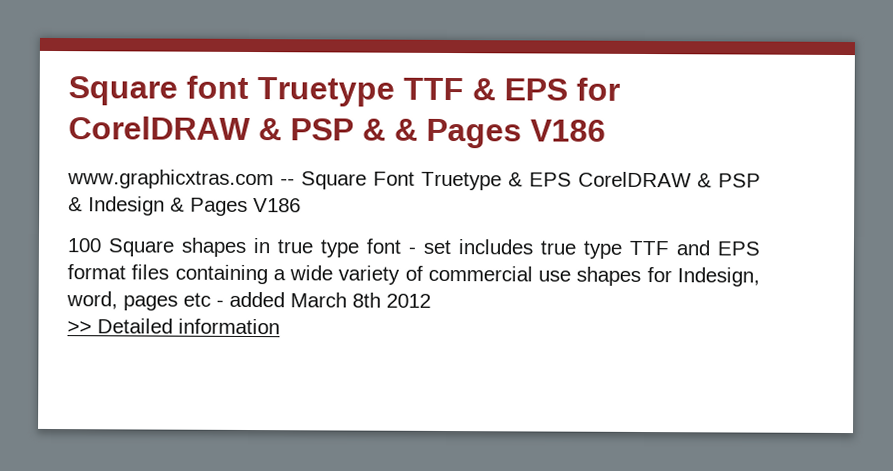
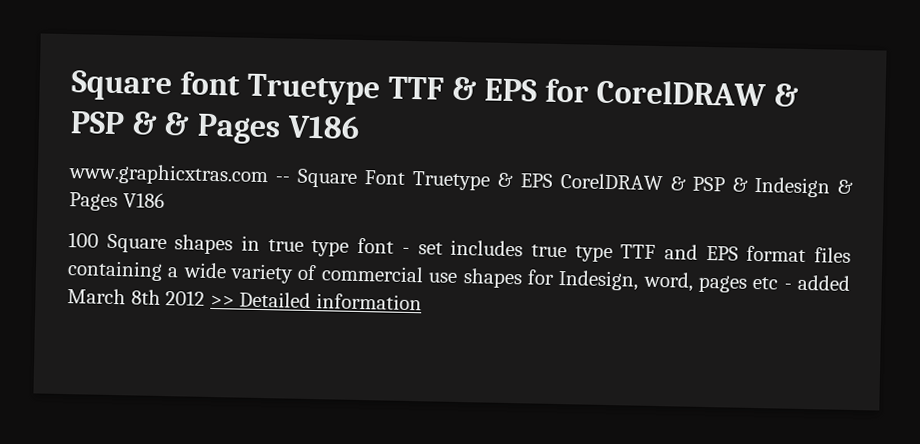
- 100 Square shapes in true type font - set includes true type TTF and EPS format files containing a wide variety of commercial use shapes for Indesign, word, pages etc - added March 8th 2012
- >> Detailed information
+ 100 Square shapes in true type font - set includes true type TTF and EPS format files containing a wide variety of commercial use shapes for Indesign, word, pages etc - added March 8th 2012 >> Detailed information

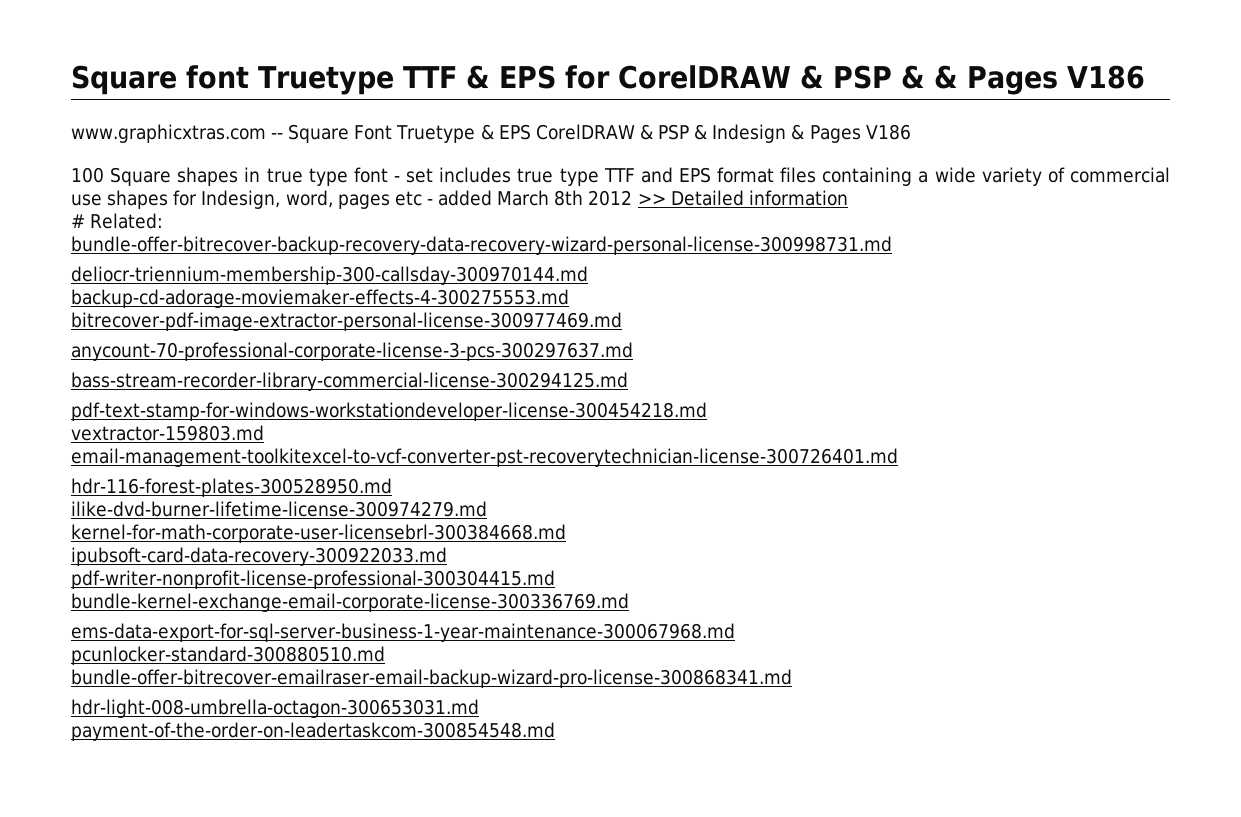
+ # Related:
+ bundle-offer-bitrecover-backup-recovery-data-recovery-wizard-personal-license-300998731.md
+ deliocr-triennium-membership-300-callsday-300970144.md
+ backup-cd-adorage-moviemaker-effects-4-300275553.md
+ bitrecover-pdf-image-extractor-personal-license-300977469.md
+ anycount-70-professional-corporate-license-3-pcs-300297637.md
+ bass-stream-recorder-library-commercial-license-300294125.md
+ pdf-text-stamp-for-windows-workstationdeveloper-license-300454218.md
+ vextractor-159803.md
+ email-management-toolkitexcel-to-vcf-converter-pst-recoverytechnician-license-300726401.md
+ hdr-116-forest-plates-300528950.md
+ ilike-dvd-burner-lifetime-license-300974279.md
+ kernel-for-math-corporate-user-licensebrl-300384668.md
+ ipubsoft-card-data-recovery-300922033.md
+ pdf-writer-nonprofit-license-professional-300304415.md
+ bundle-kernel-exchange-email-corporate-license-300336769.md
+ ems-data-export-for-sql-server-business-1-year-maintenance-300067968.md
+ pcunlocker-standard-300880510.md
+ bundle-offer-bitrecover-emailraser-email-backup-wizard-pro-license-300868341.md
+ hdr-light-008-umbrella-octagon-300653031.md
+ payment-of-the-order-on-leadertaskcom-300854548.md

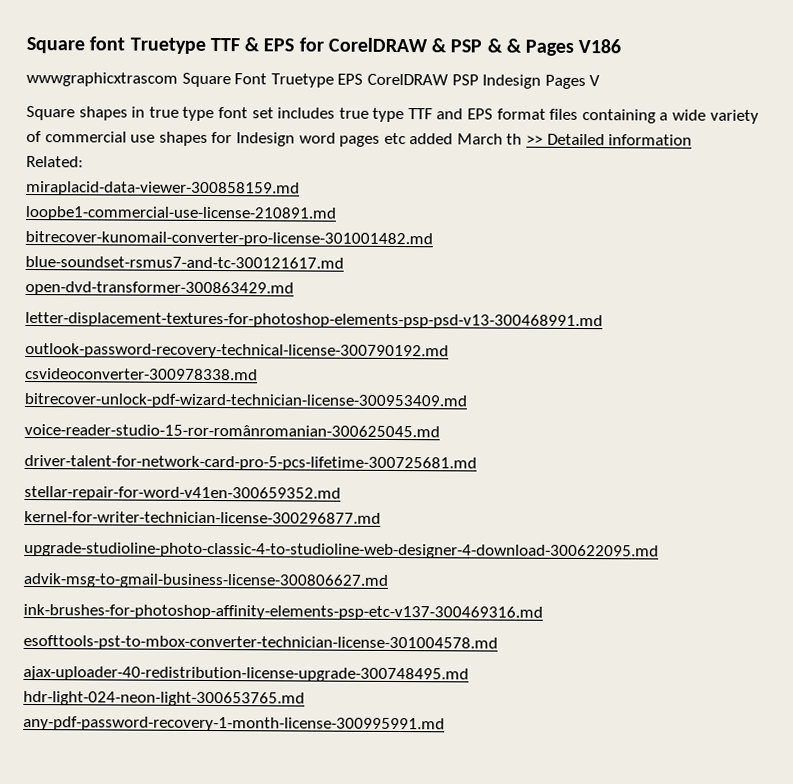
- www.graphicxtras.com -- Square Font Truetype & EPS CorelDRAW & PSP & Indesign & Pages V186
- 100 Square shapes in true type font - set includes true type TTF and EPS format files containing a wide variety of commercial use shapes for Indesign, word, pages etc - added March 8th 2012 >> Detailed information
+ wwwgraphicxtrascom Square Font Truetype EPS CorelDRAW PSP Indesign Pages V
+ Square shapes in true type font set includes true type TTF and EPS format files containing a wide variety of commercial use shapes for Indesign word pages etc added March th >> Detailed information
- # Related:
+ Related:
- bundle-offer-bitrecover-backup-recovery-data-recovery-wizard-personal-license-300998731.md
- deliocr-triennium-membership-300-callsday-300970144.md
- backup-cd-adorage-moviemaker-effects-4-300275553.md
- bitrecover-pdf-image-extractor-personal-license-300977469.md
- anycount-70-professional-corporate-license-3-pcs-300297637.md
- bass-stream-recorder-library-commercial-license-300294125.md
- pdf-text-stamp-for-windows-workstationdeveloper-license-300454218.md
- vextractor-159803.md
- email-management-toolkitexcel-to-vcf-converter-pst-recoverytechnician-license-300726401.md
- hdr-116-forest-plates-300528950.md
- ilike-dvd-burner-lifetime-license-300974279.md
- kernel-for-math-corporate-user-licensebrl-300384668.md
- ipubsoft-card-data-recovery-300922033.md
- pdf-writer-nonprofit-license-professional-300304415.md
- bundle-kernel-exchange-email-corporate-license-300336769.md
- ems-data-export-for-sql-server-business-1-year-maintenance-300067968.md
- pcunlocker-standard-300880510.md
- bundle-offer-bitrecover-emailraser-email-backup-wizard-pro-license-300868341.md
- hdr-light-008-umbrella-octagon-300653031.md
- payment-of-the-order-on-leadertaskcom-300854548.md
+ miraplacid-data-viewer-300858159.md
+ loopbe1-commercial-use-license-210891.md
+ bitrecover-kunomail-converter-pro-license-301001482.md
+ blue-soundset-rsmus7-and-tc-300121617.md
+ open-dvd-transformer-300863429.md
+ letter-displacement-textures-for-photoshop-elements-psp-psd-v13-300468991.md
+ outlook-password-recovery-technical-license-300790192.md
+ csvideoconverter-300978338.md
+ bitrecover-unlock-pdf-wizard-technician-license-300953409.md
+ voice-reader-studio-15-ror-românromanian-300625045.md
+ driver-talent-for-network-card-pro-5-pcs-lifetime-300725681.md
+ stellar-repair-for-word-v41en-300659352.md
+ kernel-for-writer-technician-license-300296877.md
+ upgrade-studioline-photo-classic-4-to-studioline-web-designer-4-download-300622095.md
+ advik-msg-to-gmail-business-license-300806627.md
+ ink-brushes-for-photoshop-affinity-elements-psp-etc-v137-300469316.md
+ esofttools-pst-to-mbox-converter-technician-license-301004578.md
+ ajax-uploader-40-redistribution-license-upgrade-300748495.md
+ hdr-light-024-neon-light-300653765.md
+ any-pdf-password-recovery-1-month-license-300995991.md

